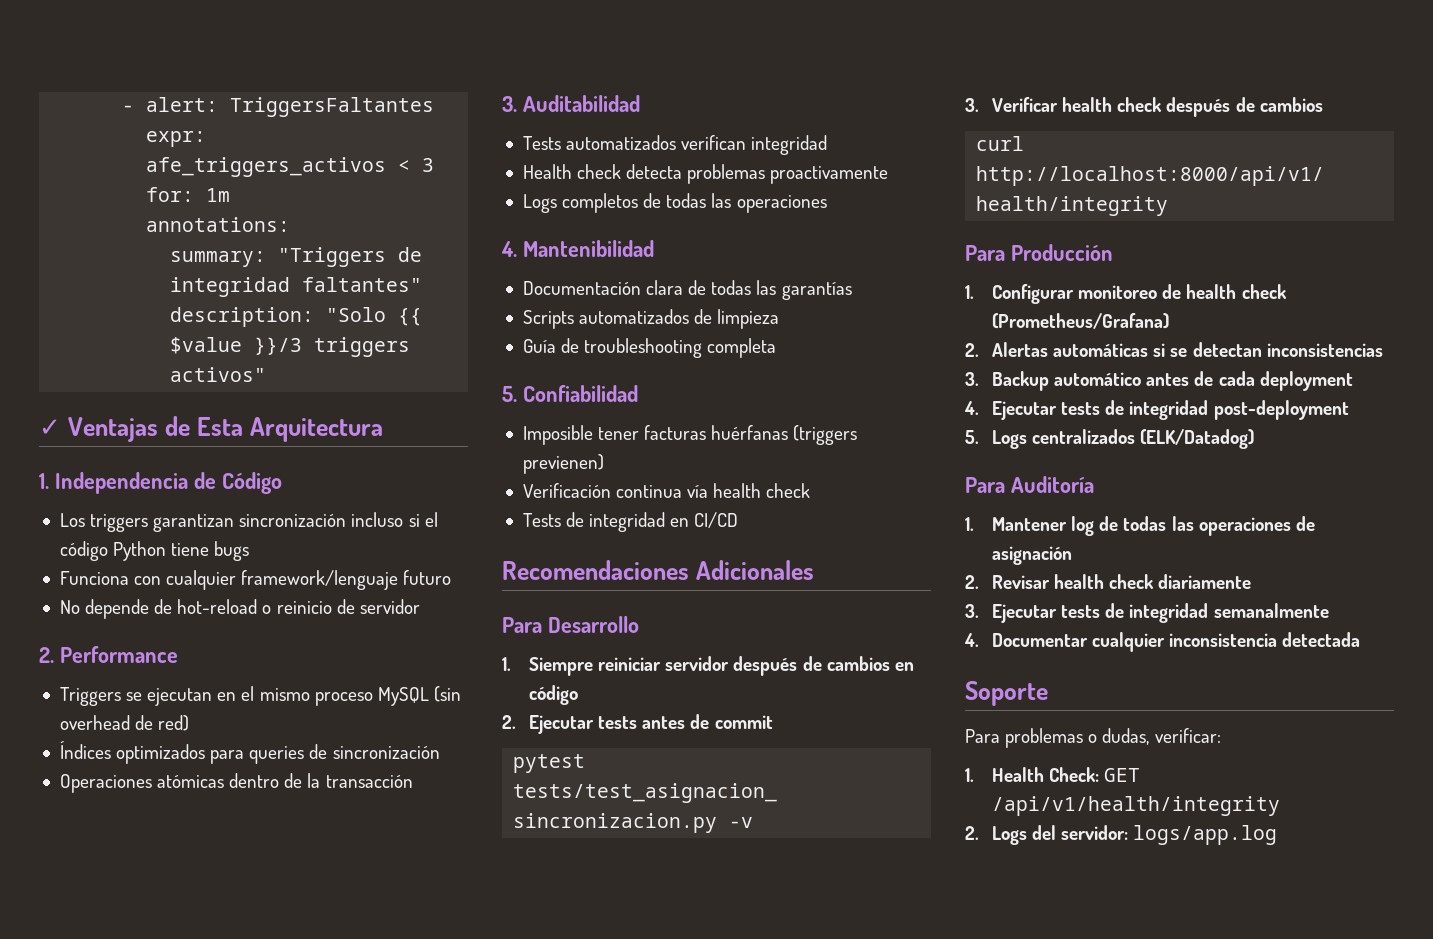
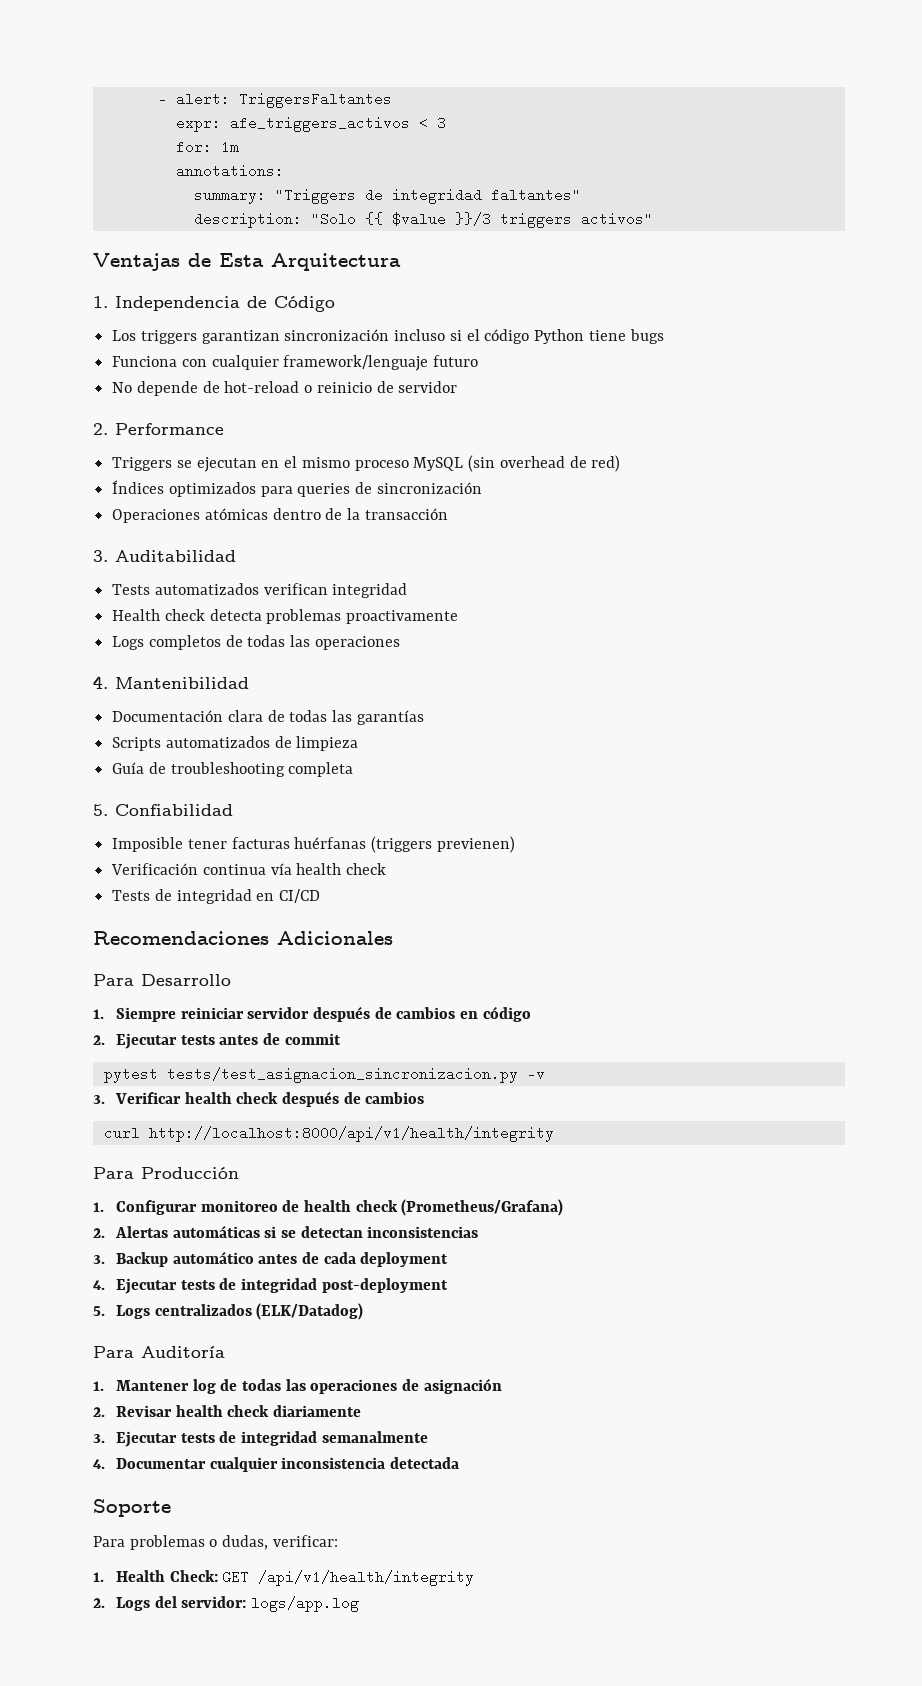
- ✓ Ventajas de Esta Arquitectura
+ Ventajas de Esta Arquitectura

